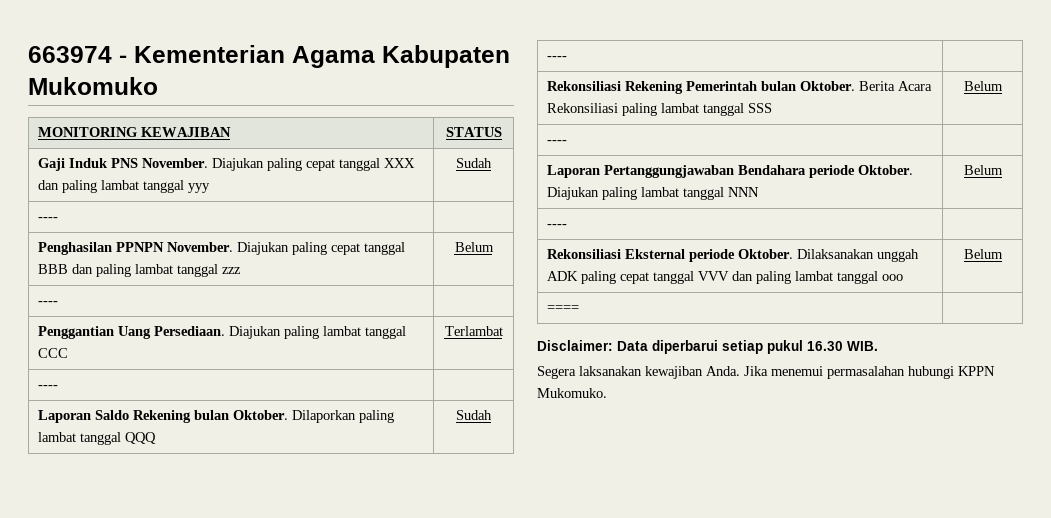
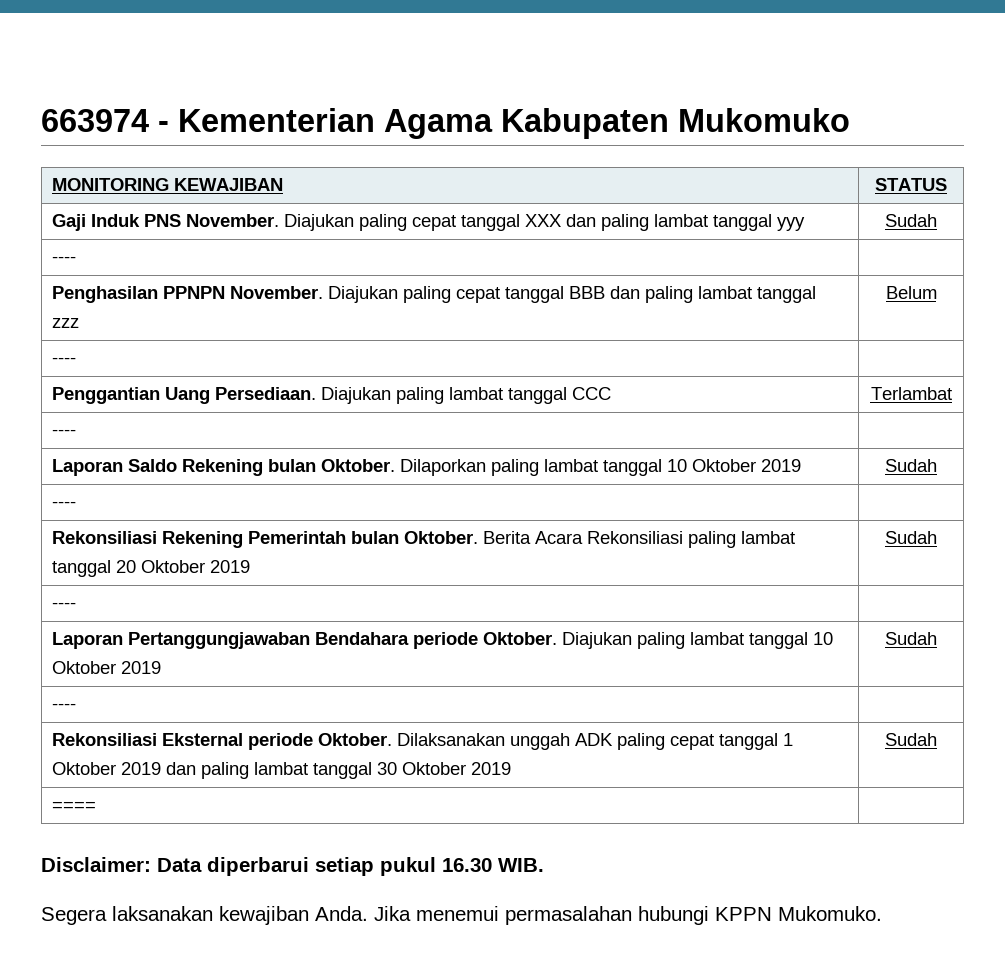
- Laporan Saldo Rekening bulan Oktober. Dilaporkan paling lambat tanggal QQQ | Sudah
+ Laporan Saldo Rekening bulan Oktober. Dilaporkan paling lambat tanggal 10 Oktober 2019 | Sudah
- Rekonsiliasi Rekening Pemerintah bulan Oktober. Berita Acara Rekonsiliasi paling lambat tanggal SSS | Belum
+ Rekonsiliasi Rekening Pemerintah bulan Oktober. Berita Acara Rekonsiliasi paling lambat tanggal 20 Oktober 2019 | Sudah
- Laporan Pertanggungjawaban Bendahara periode Oktober. Diajukan paling lambat tanggal NNN | Belum
+ Laporan Pertanggungjawaban Bendahara periode Oktober. Diajukan paling lambat tanggal 10 Oktober 2019 | Sudah
- Rekonsiliasi Eksternal periode Oktober. Dilaksanakan unggah ADK paling cepat tanggal VVV dan paling lambat tanggal ooo | Belum
+ Rekonsiliasi Eksternal periode Oktober. Dilaksanakan unggah ADK paling cepat tanggal 1 Oktober 2019 dan paling lambat tanggal 30 Oktober 2019 | Sudah

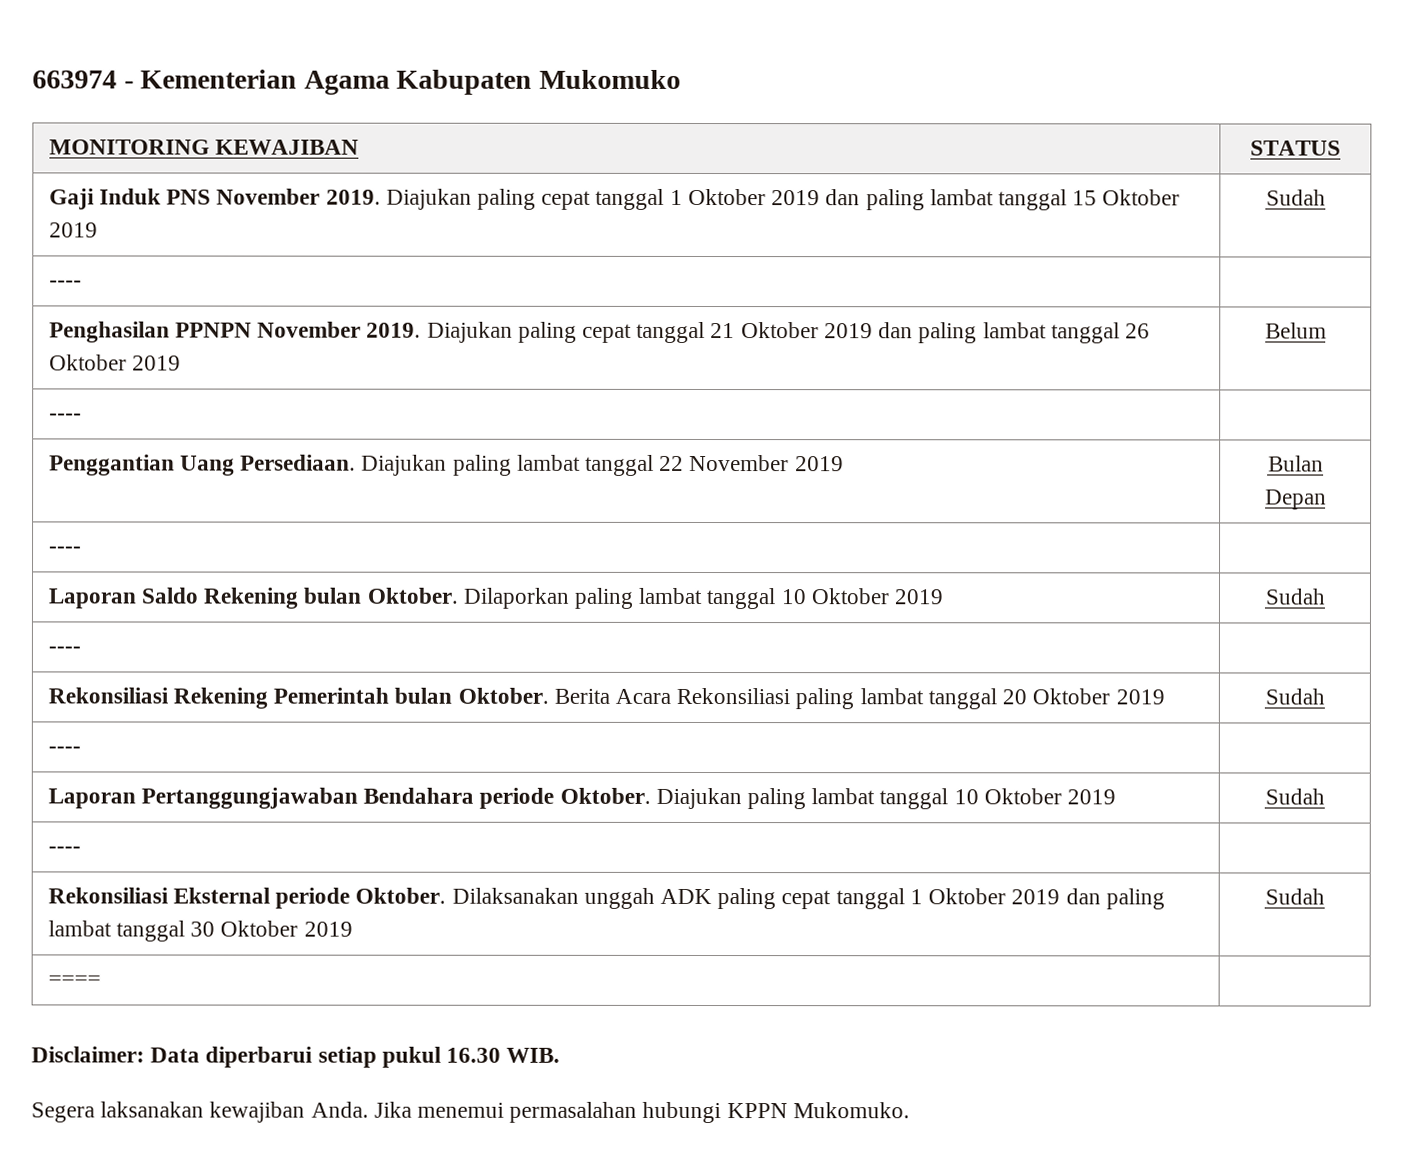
- Gaji Induk PNS November. Diajukan paling cepat tanggal XXX dan paling lambat tanggal yyy | Sudah
+ Gaji Induk PNS November 2019. Diajukan paling cepat tanggal 1 Oktober 2019 dan paling lambat tanggal 15 Oktober 2019 | Sudah
- Penghasilan PPNPN November. Diajukan paling cepat tanggal BBB dan paling lambat tanggal zzz | Belum
+ Penghasilan PPNPN November 2019. Diajukan paling cepat tanggal 21 Oktober 2019 dan paling lambat tanggal 26 Oktober 2019 | Belum
- Penggantian Uang Persediaan. Diajukan paling lambat tanggal CCC | Terlambat
+ Penggantian Uang Persediaan. Diajukan paling lambat tanggal 22 November 2019 | Bulan Depan

